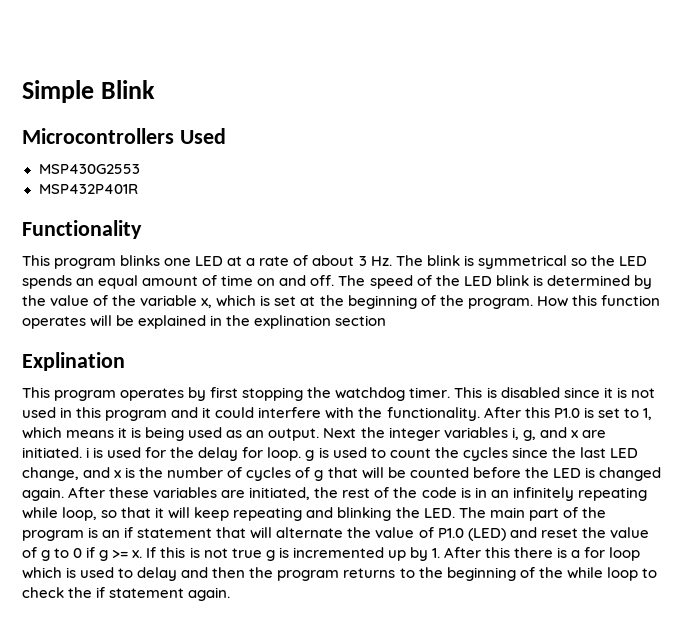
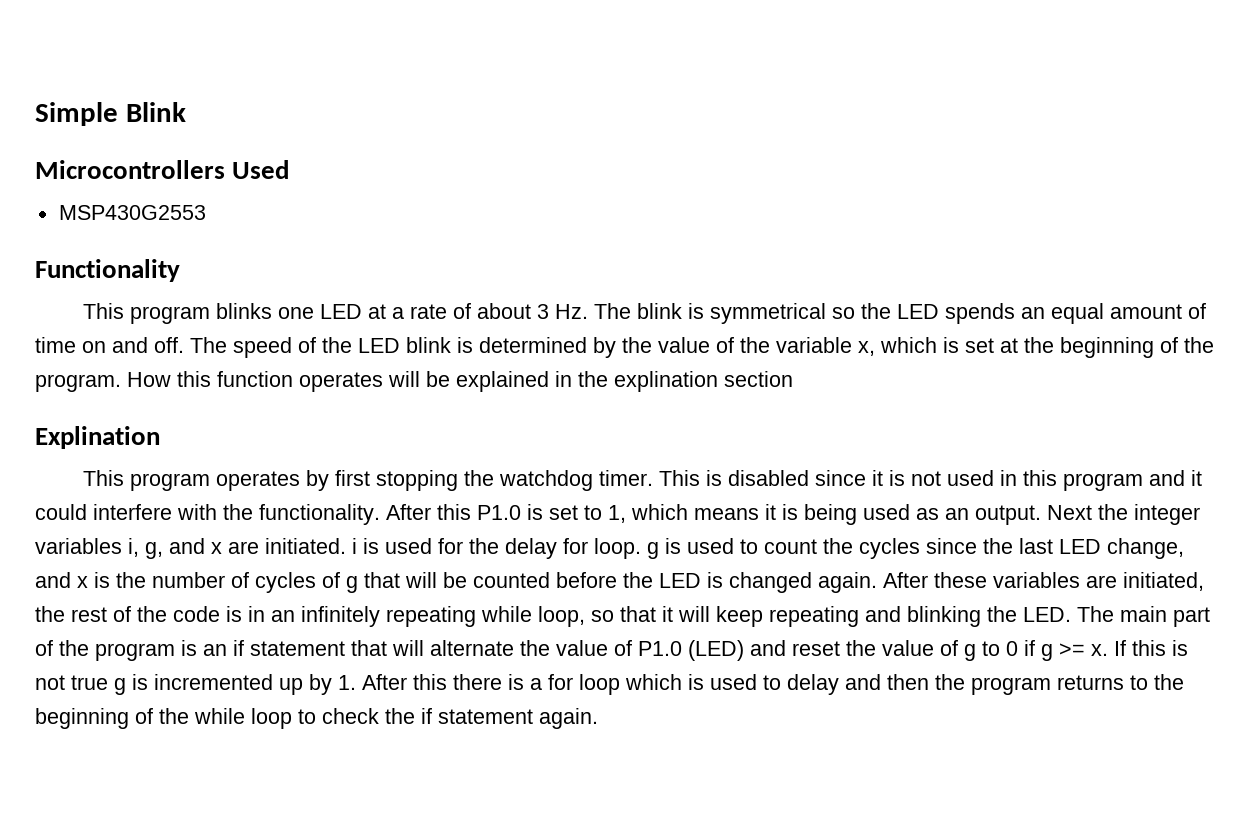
- MSP432P401R

